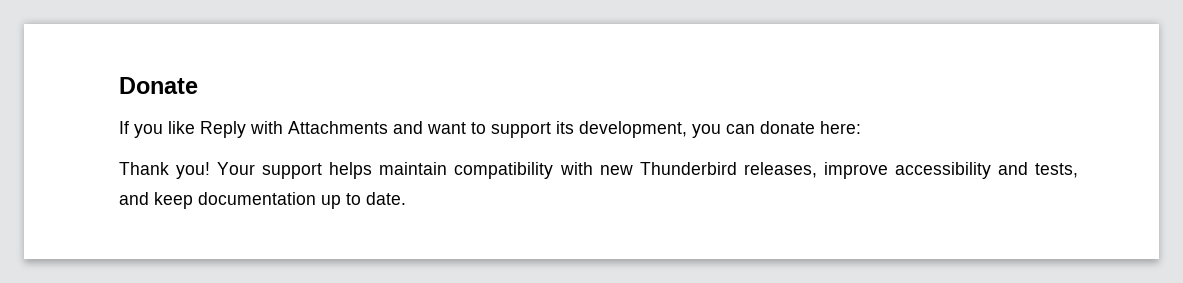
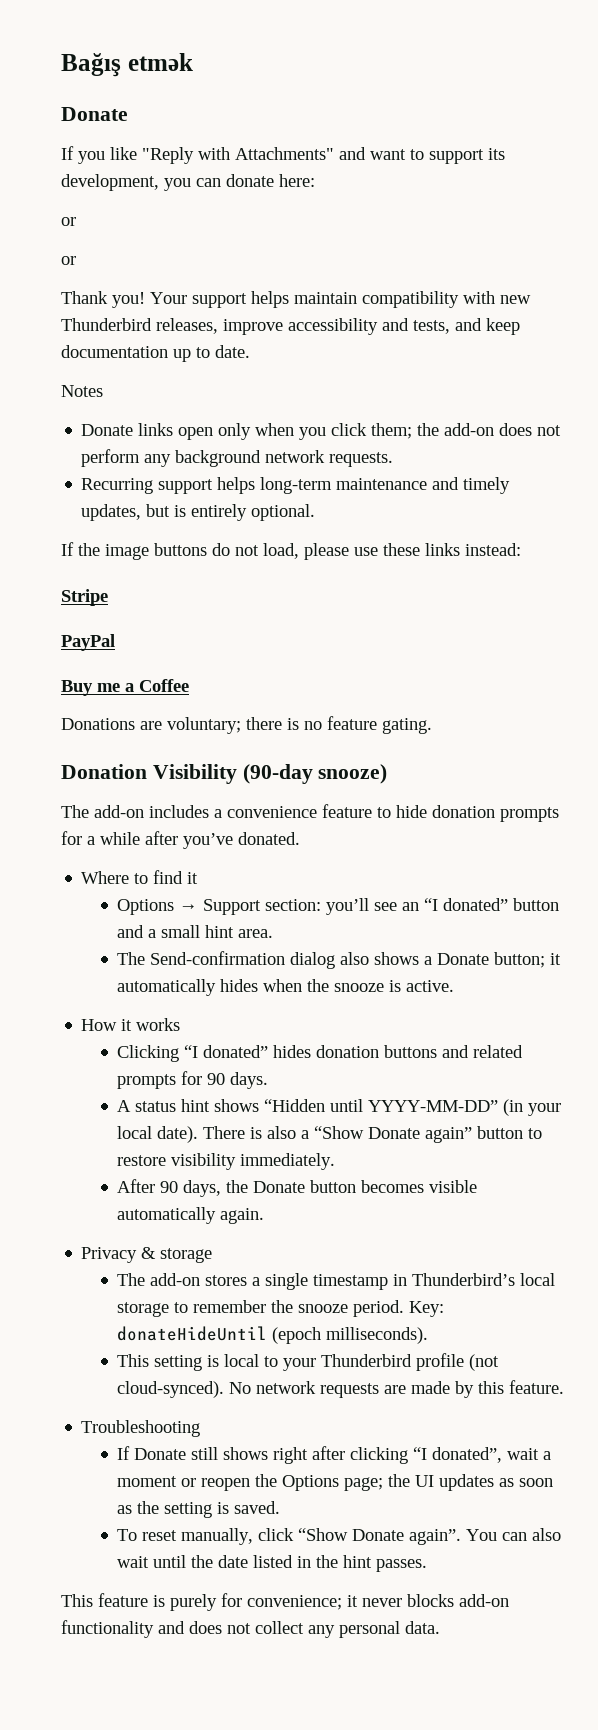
+ Bağış etmək
- If you like Reply with Attachments and want to support its development, you can donate here:
+ If you like "Reply with Attachments" and want to support its development, you can donate here:
+ or
+ or
+ Notes
+ Donate links open only when you click them; the add‑on does not perform any background network requests.
+ Recurring support helps long‑term maintenance and timely updates, but is entirely optional.
+ If the image buttons do not load, please use these links instead:
+ Stripe
+ PayPal
+ Buy me a Coffee
+ Donations are voluntary; there is no feature gating.
+ Donation Visibility (90‑day snooze)
+ The add‑on includes a convenience feature to hide donation prompts for a while after you’ve donated.
+ Where to find it
+ Options → Support section: you’ll see an “I donated” button and a small hint area.
+ The Send‑confirmation dialog also shows a Donate button; it automatically hides when the snooze is active.
+ How it works
+ Clicking “I donated” hides donation buttons and related prompts for 90 days.
+ A status hint shows “Hidden until YYYY‑MM‑DD” (in your local date). There is also a “Show Donate again” button to restore visibility immediately.
+ After 90 days, the Donate button becomes visible automatically again.
+ Privacy & storage
+ The add‑on stores a single timestamp in Thunderbird’s local storage to remember the snooze period. Key: donateHideUntil (epoch milliseconds).
+ This setting is local to your Thunderbird profile (not cloud‑synced). No network requests are made by this feature.
+ Troubleshooting
+ If Donate still shows right after clicking “I donated”, wait a moment or reopen the Options page; the UI updates as soon as the setting is saved.
+ To reset manually, click “Show Donate again”. You can also wait until the date listed in the hint passes.
+ This feature is purely for convenience; it never blocks add‑on functionality and does not collect any personal data.

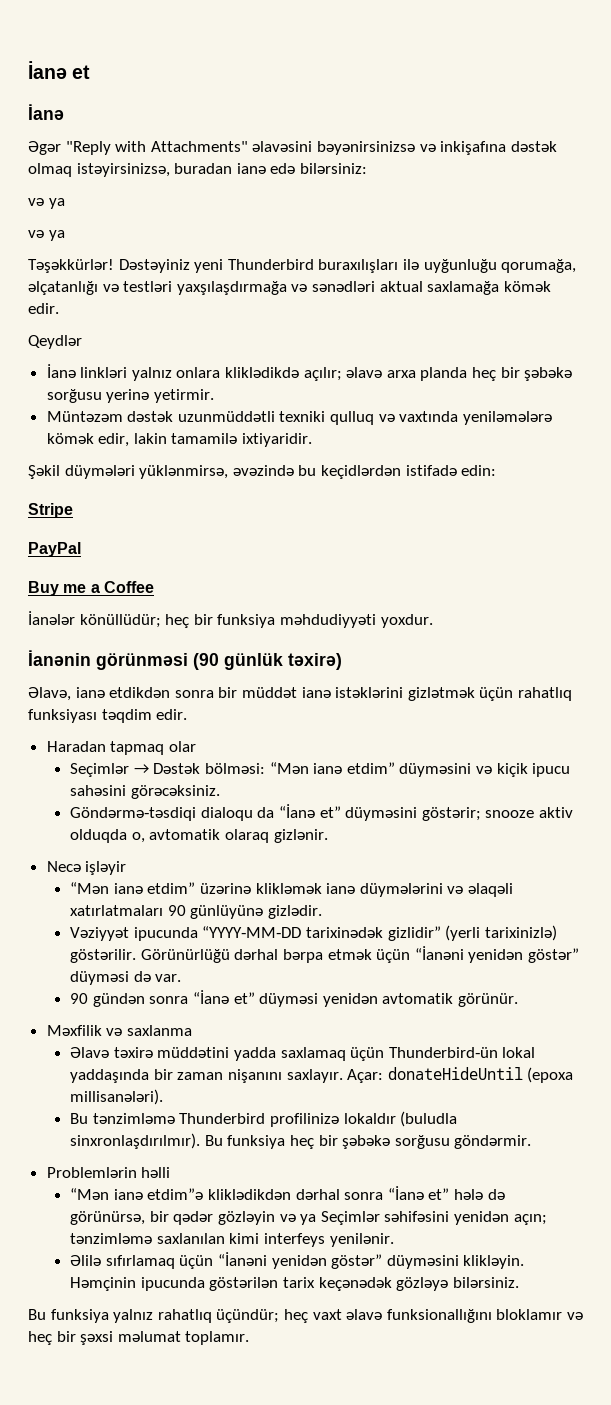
- Bağış etmək
- Donate
- If you like "Reply with Attachments" and want to support its development, you can donate here:
- or
- or
- Thank you! Your support helps maintain compatibility with new Thunderbird releases, improve accessibility and tests, and keep documentation up to date.
- Notes
- Donate links open only when you click them; the add‑on does not perform any background network requests.
- Recurring support helps long‑term maintenance and timely updates, but is entirely optional.
- If the image buttons do not load, please use these links instead:
+ İanə et
+ İanə
+ Əgər "Reply with Attachments" əlavəsini bəyənirsinizsə və inkişafına dəstək olmaq istəyirsinizsə, buradan ianə edə bilərsiniz:
+ və ya
+ və ya
+ Təşəkkürlər! Dəstəyiniz yeni Thunderbird buraxılışları ilə uyğunluğu qorumağa, əlçatanlığı və testləri yaxşılaşdırmağa və sənədləri aktual saxlamağa kömək edir.
+ Qeydlər
+ İanə linkləri yalnız onlara kliklədikdə açılır; əlavə arxa planda heç bir şəbəkə sorğusu yerinə yetirmir.
+ Müntəzəm dəstək uzunmüddətli texniki qulluq və vaxtında yeniləmələrə kömək edir, lakin tamamilə ixtiyaridir.
+ Şəkil düymələri yüklənmirsə, əvəzində bu keçidlərdən istifadə edin:
- Donations are voluntary; there is no feature gating.
- Donation Visibility (90‑day snooze)
- The add‑on includes a convenience feature to hide donation prompts for a while after you’ve donated.
- Where to find it
- Options → Support section: you’ll see an “I donated” button and a small hint area.
- The Send‑confirmation dialog also shows a Donate button; it automatically hides when the snooze is active.
- How it works
- Clicking “I donated” hides donation buttons and related prompts for 90 days.
- A status hint shows “Hidden until YYYY‑MM‑DD” (in your local date). There is also a “Show Donate again” button to restore visibility immediately.
- After 90 days, the Donate button becomes visible automatically again.
- Privacy & storage
- The add‑on stores a single timestamp in Thunderbird’s local storage to remember the snooze period. Key: donateHideUntil (epoch milliseconds).
- This setting is local to your Thunderbird profile (not cloud‑synced). No network requests are made by this feature.
- Troubleshooting
- If Donate still shows right after clicking “I donated”, wait a moment or reopen the Options page; the UI updates as soon as the setting is saved.
- To reset manually, click “Show Donate again”. You can also wait until the date listed in the hint passes.
- This feature is purely for convenience; it never blocks add‑on functionality and does not collect any personal data.
+ İanələr könüllüdür; heç bir funksiya məhdudiyyəti yoxdur.
+ İanənin görünməsi (90 günlük təxirə)
+ Əlavə, ianə etdikdən sonra bir müddət ianə istəklərini gizlətmək üçün rahatlıq funksiyası təqdim edir.
+ Haradan tapmaq olar
+ Seçimlər → Dəstək bölməsi: “Mən ianə etdim” düyməsini və kiçik ipucu sahəsini görəcəksiniz.
+ Göndərmə‑təsdiqi dialoqu da “İanə et” düyməsini göstərir; snooze aktiv olduqda o, avtomatik olaraq gizlənir.
+ Necə işləyir
+ “Mən ianə etdim” üzərinə klikləmək ianə düymələrini və əlaqəli xatırlatmaları 90 günlüyünə gizlədir.
+ Vəziyyət ipucunda “YYYY‑MM‑DD tarixinədək gizlidir” (yerli tarixinizlə) göstərilir. Görünürlüğü dərhal bərpa etmək üçün “İanəni yenidən göstər” düyməsi də var.
+ 90 gündən sonra “İanə et” düyməsi yenidən avtomatik görünür.
+ Məxfilik və saxlanma
+ Əlavə təxirə müddətini yadda saxlamaq üçün Thunderbird‑ün lokal yaddaşında bir zaman nişanını saxlayır. Açar: donateHideUntil (epoxa millisanələri).
+ Bu tənzimləmə Thunderbird profilinizə lokaldır (buludla sinxronlaşdırılmır). Bu funksiya heç bir şəbəkə sorğusu göndərmir.
+ Problemlərin həlli
+ “Mən ianə etdim”ə kliklədikdən dərhal sonra “İanə et” hələ də görünürsə, bir qədər gözləyin və ya Seçimlər səhifəsini yenidən açın; tənzimləmə saxlanılan kimi interfeys yenilənir.
+ Əlilə sıfırlamaq üçün “İanəni yenidən göstər” düyməsini klikləyin. Həmçinin ipucunda göstərilən tarix keçənədək gözləyə bilərsiniz.
+ Bu funksiya yalnız rahatlıq üçündür; heç vaxt əlavə funksionallığını bloklamır və heç bir şəxsi məlumat toplamır.

